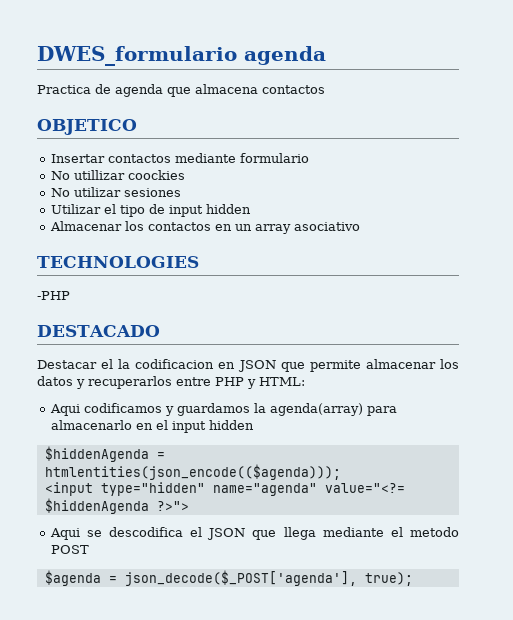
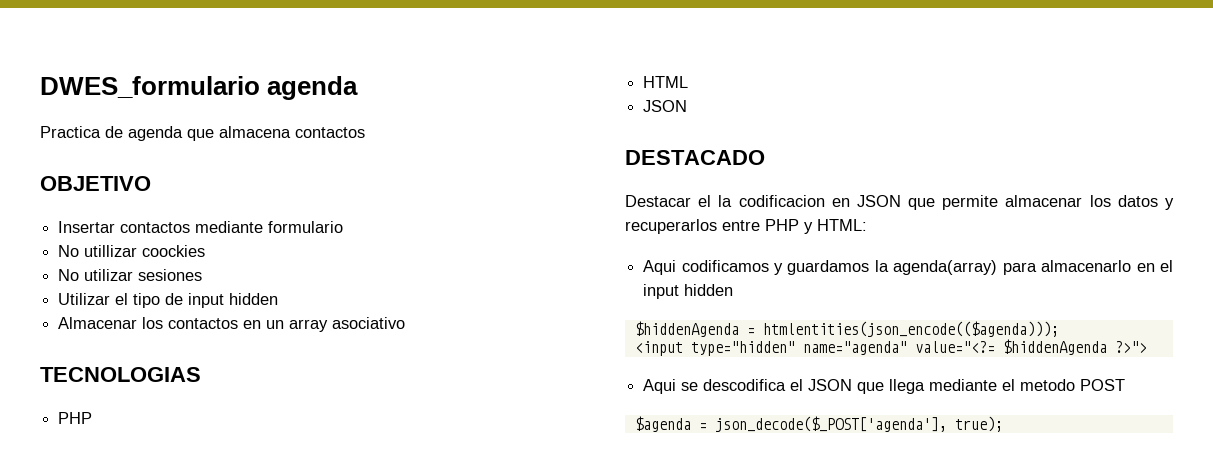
- OBJETICO
+ OBJETIVO
- TECHNOLOGIES
- -PHP
+ TECNOLOGIAS
+ PHP
+ HTML
+ JSON

